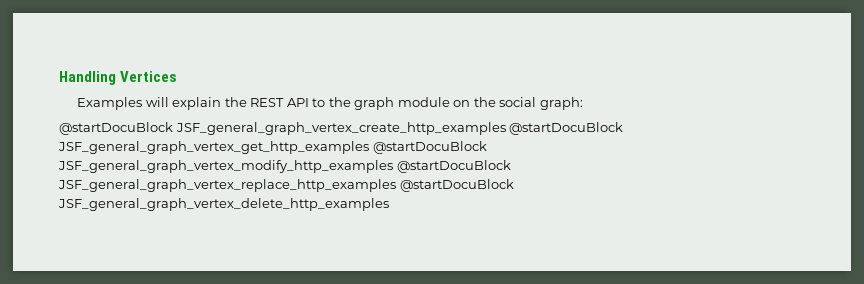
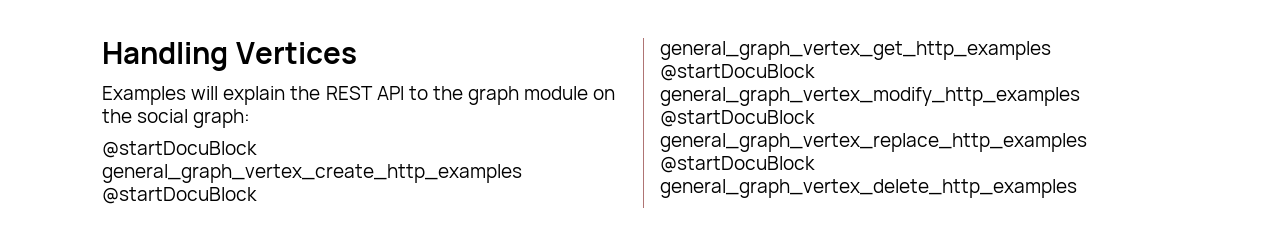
- @startDocuBlock JSF_general_graph_vertex_create_http_examples @startDocuBlock JSF_general_graph_vertex_get_http_examples @startDocuBlock JSF_general_graph_vertex_modify_http_examples @startDocuBlock JSF_general_graph_vertex_replace_http_examples @startDocuBlock JSF_general_graph_vertex_delete_http_examples
+ @startDocuBlock general_graph_vertex_create_http_examples @startDocuBlock general_graph_vertex_get_http_examples @startDocuBlock general_graph_vertex_modify_http_examples @startDocuBlock general_graph_vertex_replace_http_examples @startDocuBlock general_graph_vertex_delete_http_examples

